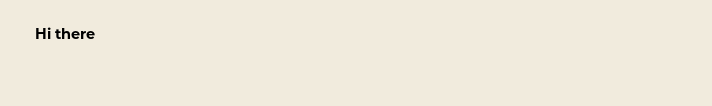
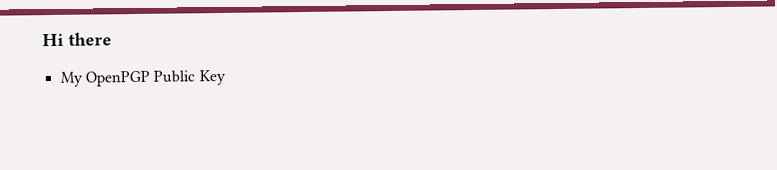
+ My OpenPGP Public Key

